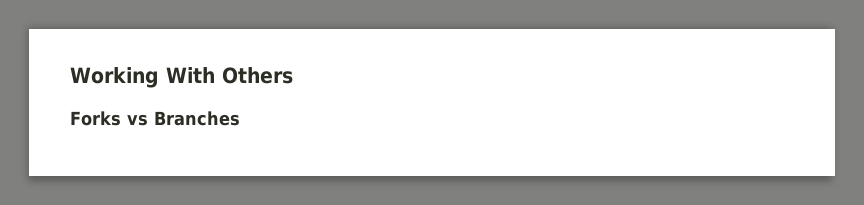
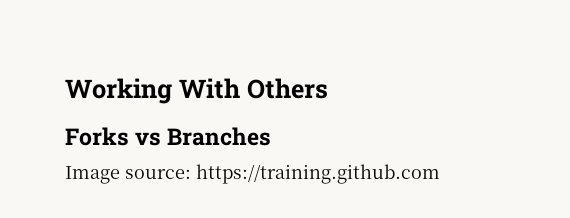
+ Image source: https://training.github.com

